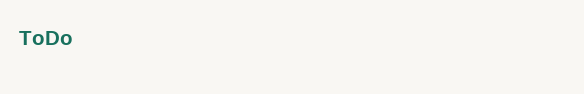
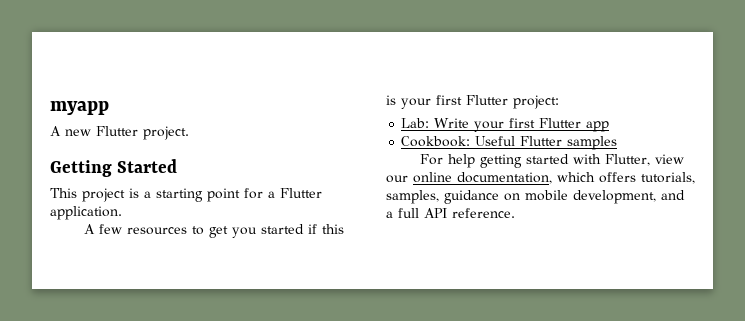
- ToDo
+ myapp
+ A new Flutter project.
+ Getting Started
+ This project is a starting point for a Flutter application.
+ A few resources to get you started if this is your first Flutter project:
+ Lab: Write your first Flutter app
+ Cookbook: Useful Flutter samples
+ For help getting started with Flutter, view our online documentation, which offers tutorials, samples, guidance on mobile development, and a full API reference.

